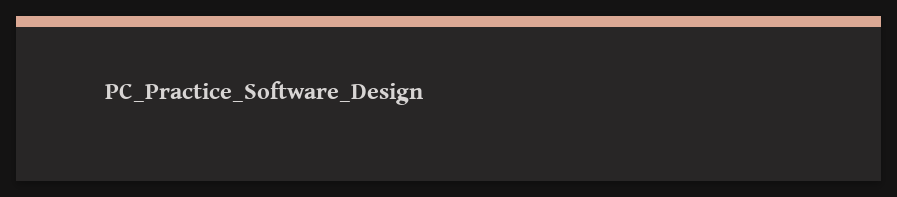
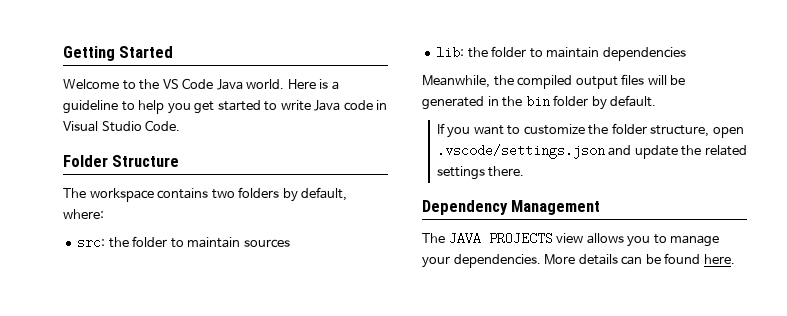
- PC_Practice_Software_Design
+ Getting Started
+ Welcome to the VS Code Java world. Here is a guideline to help you get started to write Java code in Visual Studio Code.
+ Folder Structure
+ The workspace contains two folders by default, where:
+ src: the folder to maintain sources
+ lib: the folder to maintain dependencies
+ Meanwhile, the compiled output files will be generated in the bin folder by default.
+ If you want to customize the folder structure, open .vscode/settings.json and update the related settings there.
+ Dependency Management
+ The JAVA PROJECTS view allows you to manage your dependencies. More details can be found here.

